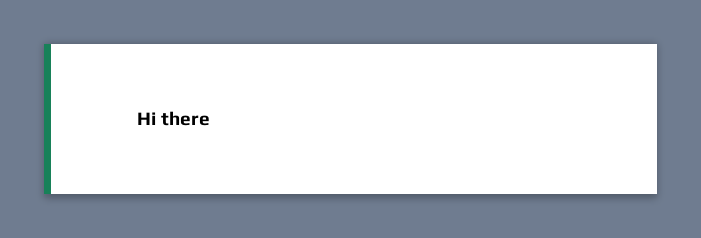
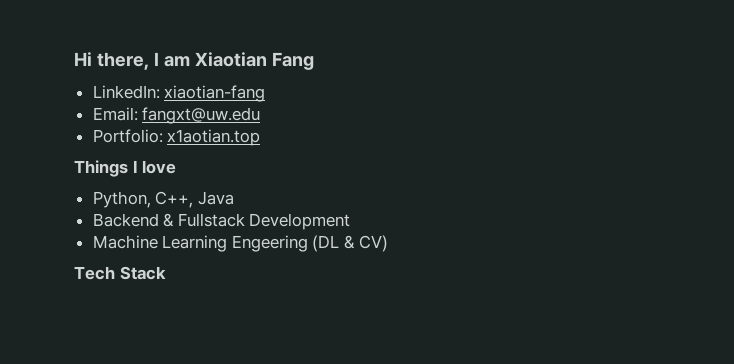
- Hi there
+ Hi there, I am Xiaotian Fang
+ LinkedIn: xiaotian-fang
+ Email: fangxt@uw.edu
+ Portfolio: x1aotian.top
+ Things I love
+ Python, C++, Java
+ Backend & Fullstack Development
+ Machine Learning Engeering (DL & CV)
+ Tech Stack

